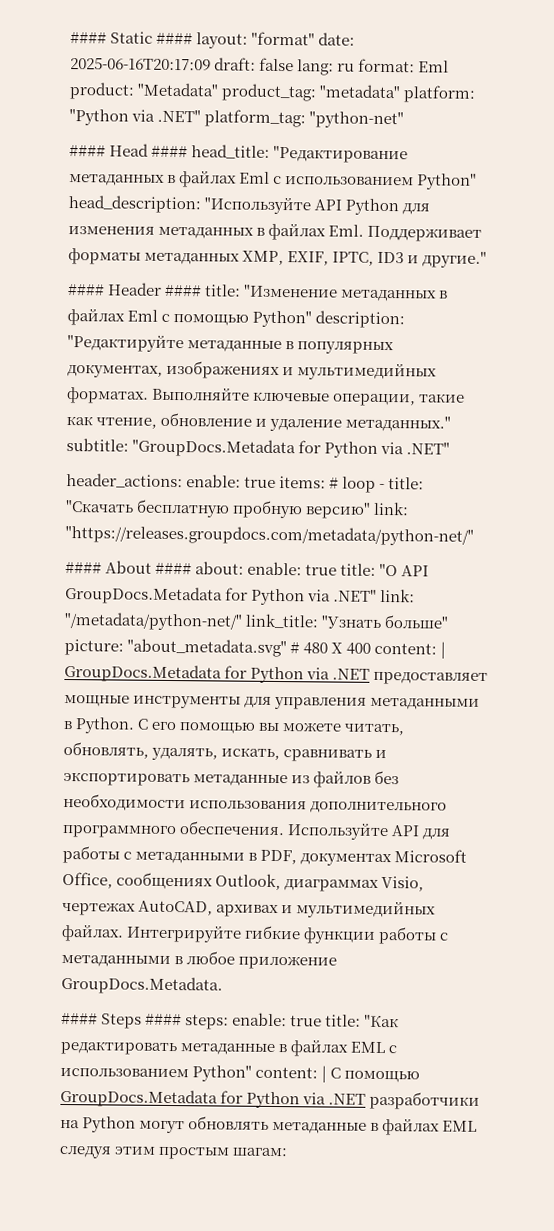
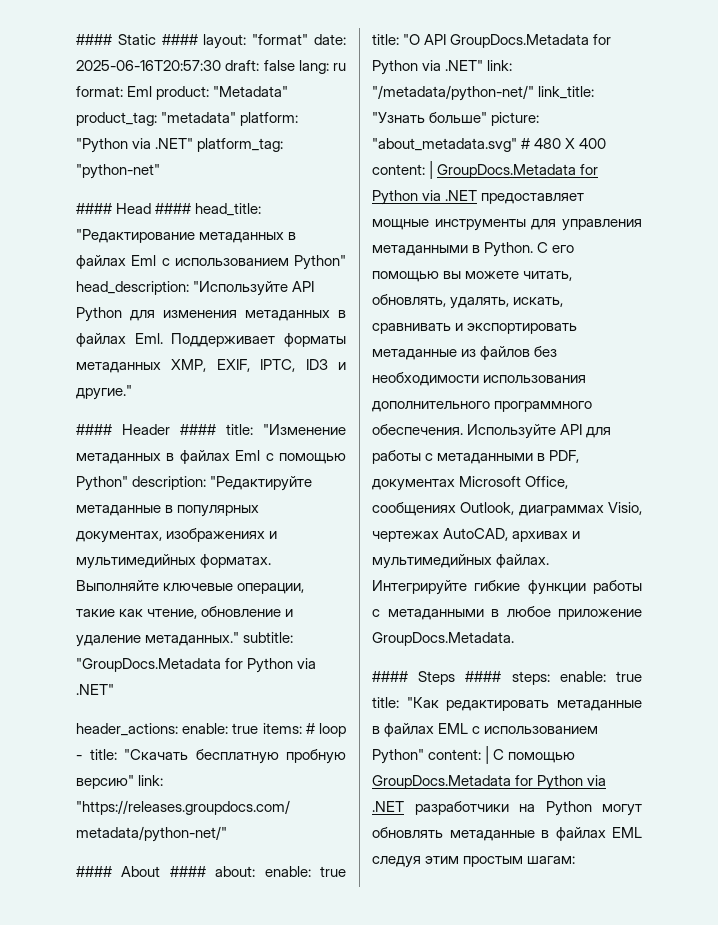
- #### Static #### layout: "format" date: 2025-06-16T20:17:09 draft: false lang: ru format: Eml product: "Metadata" product_tag: "metadata" platform: "Python via .NET" platform_tag: "python-net"
+ #### Static #### layout: "format" date: 2025-06-16T20:57:30 draft: false lang: ru format: Eml product: "Metadata" product_tag: "metadata" platform: "Python via .NET" platform_tag: "python-net"

